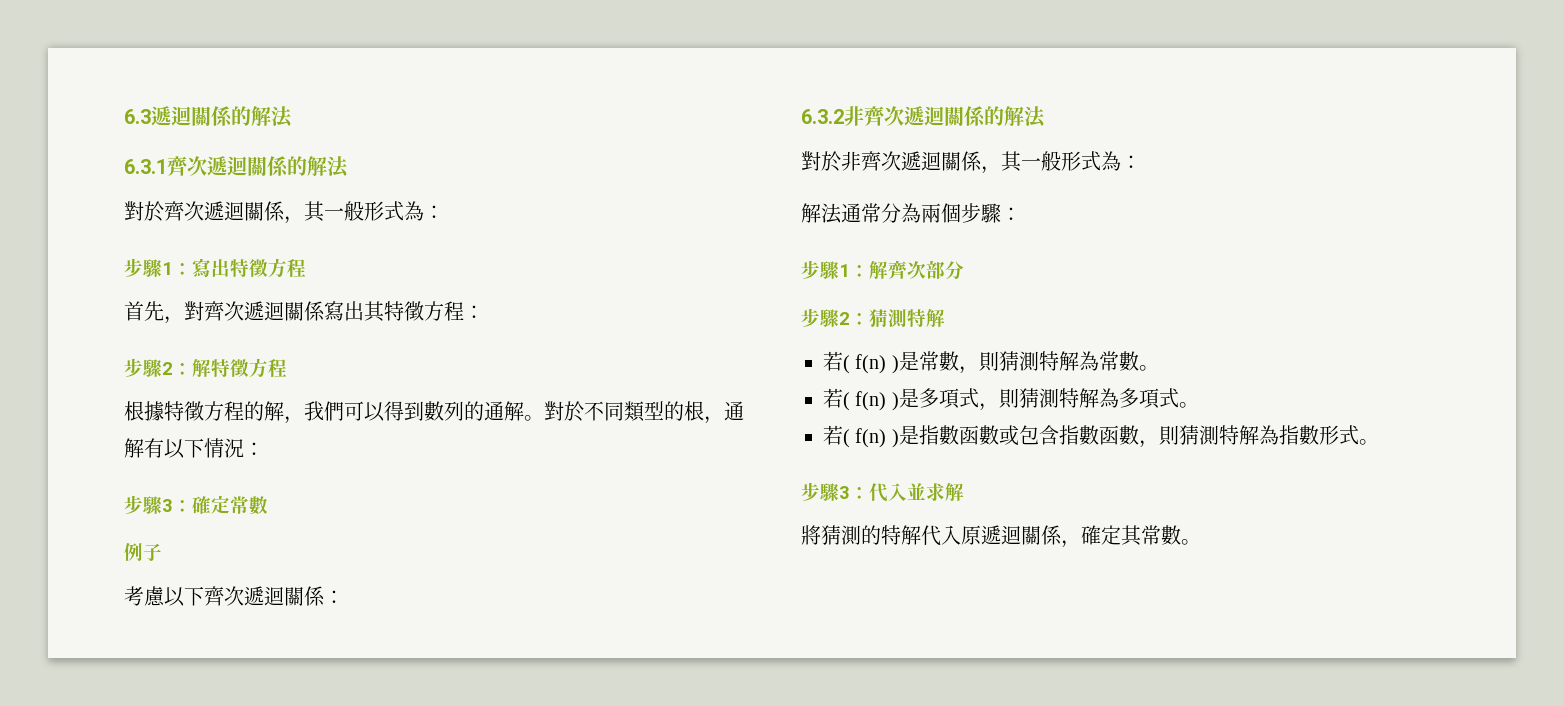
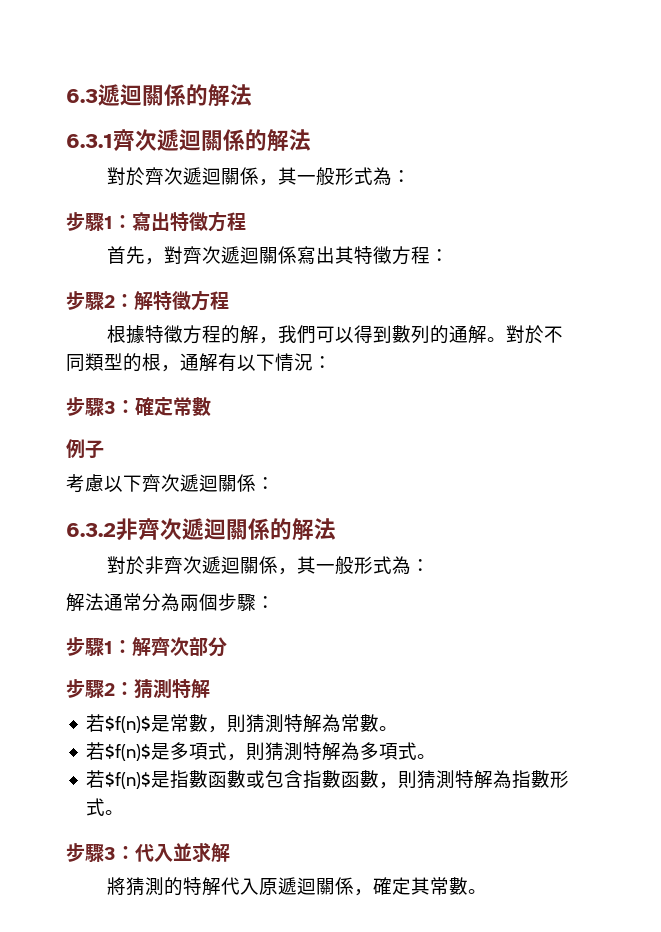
- 若( f(n) )是常數，則猜測特解為常數。
+ 若$f(n)$是常數，則猜測特解為常數。
- 若( f(n) )是多項式，則猜測特解為多項式。
+ 若$f(n)$是多項式，則猜測特解為多項式。
- 若( f(n) )是指數函數或包含指數函數，則猜測特解為指數形式。
+ 若$f(n)$是指數函數或包含指數函數，則猜測特解為指數形式。

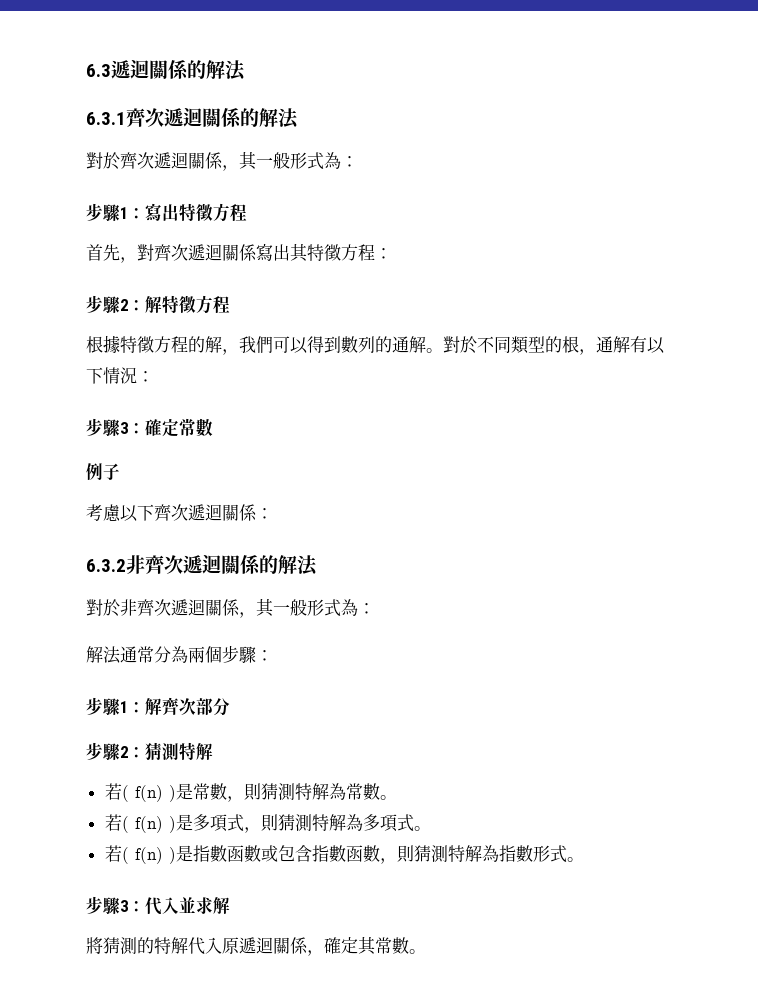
- 若$f(n)$是常數，則猜測特解為常數。
+ 若( f(n) )是常數，則猜測特解為常數。
- 若$f(n)$是多項式，則猜測特解為多項式。
+ 若( f(n) )是多項式，則猜測特解為多項式。
- 若$f(n)$是指數函數或包含指數函數，則猜測特解為指數形式。
+ 若( f(n) )是指數函數或包含指數函數，則猜測特解為指數形式。

